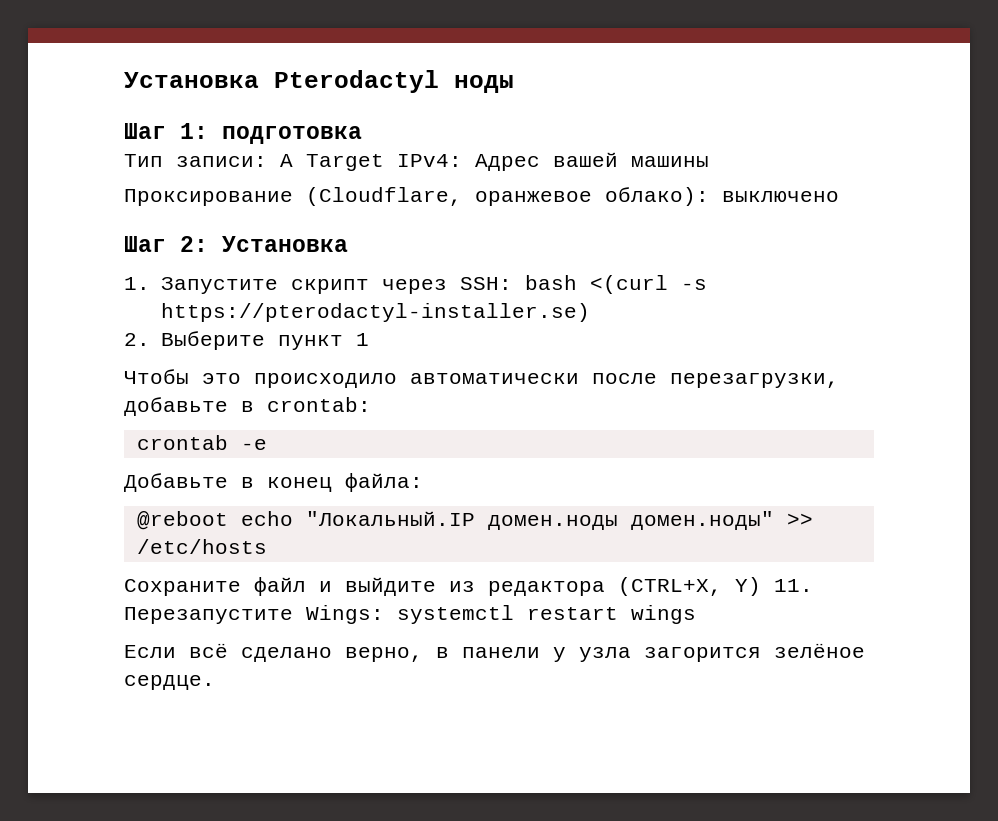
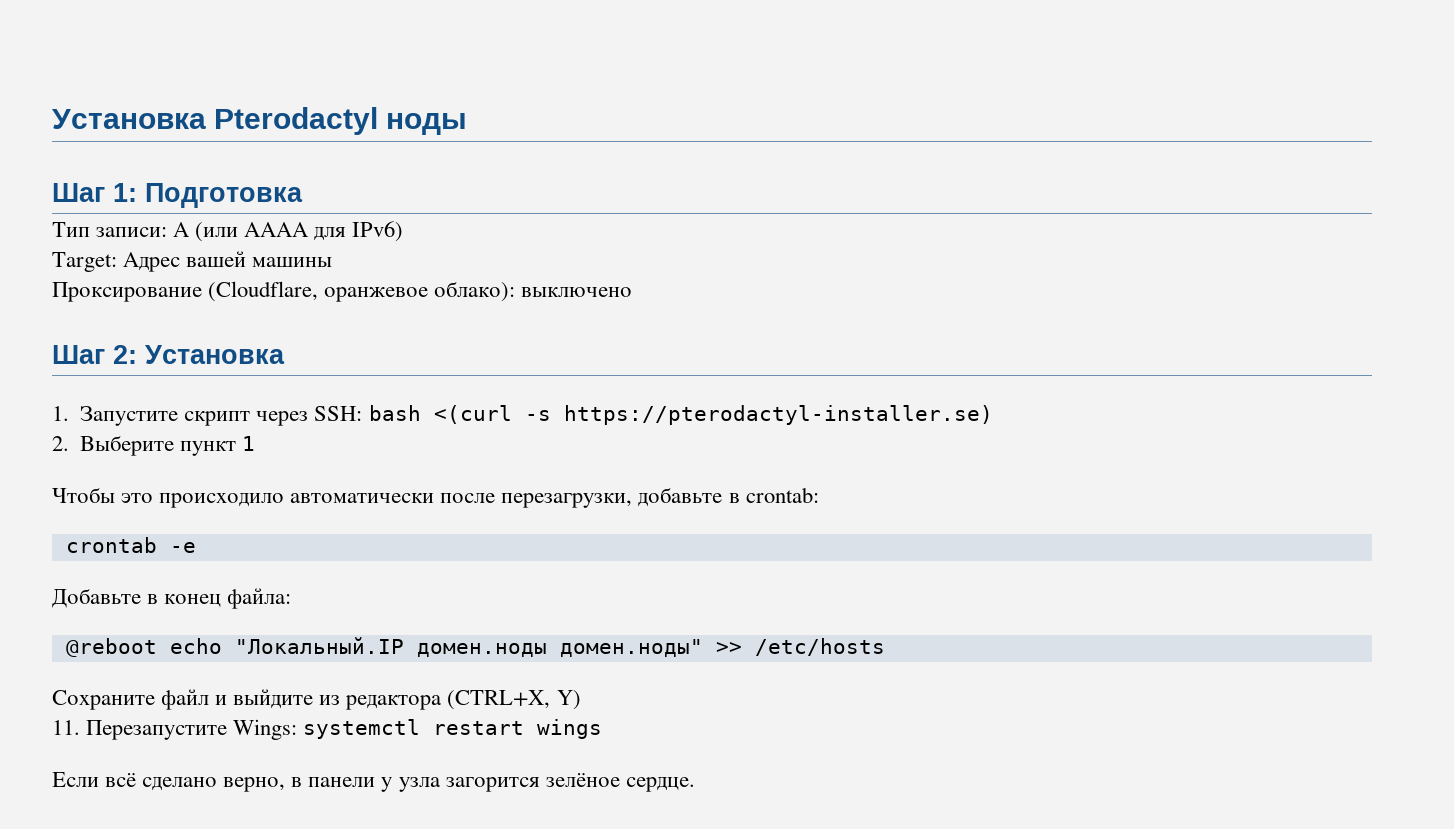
- Шаг 1: подготовка
+ Шаг 1: Подготовка
- Тип записи: A Target IPv4: Адрес вашей машины
+ Тип записи: A (или AAAA для IPv6)
+ Target: Адрес вашей машины
- Сохраните файл и выйдите из редактора (CTRL+X, Y) 11. Перезапустите Wings: systemctl restart wings
+ Сохраните файл и выйдите из редактора (CTRL+X, Y)
+ 11. Перезапустите Wings: systemctl restart wings

